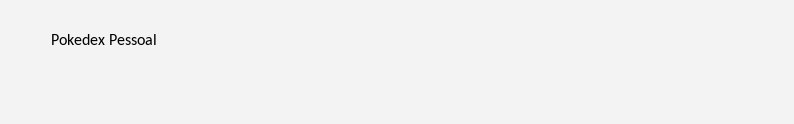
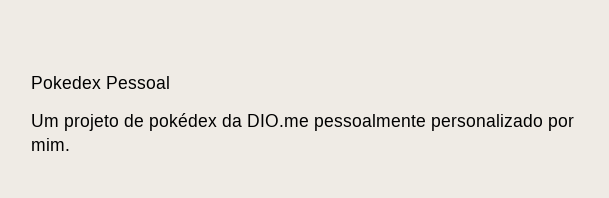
+ Um projeto de pokédex da DIO.me pessoalmente personalizado por mim.

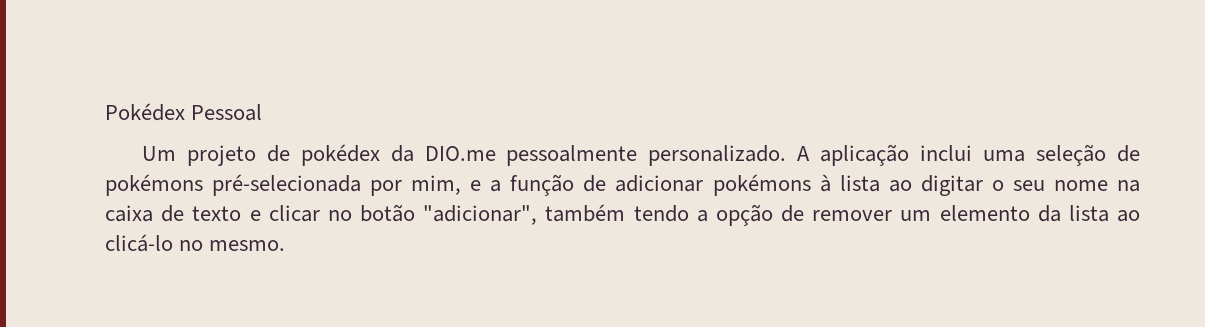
- Pokedex Pessoal
+ Pokédex Pessoal
- Um projeto de pokédex da DIO.me pessoalmente personalizado por mim.
+ Um projeto de pokédex da DIO.me pessoalmente personalizado. A aplicação inclui uma seleção de pokémons pré-selecionada por mim, e a função de adicionar pokémons à lista ao digitar o seu nome na caixa de texto e clicar no botão "adicionar", também tendo a opção de remover um elemento da lista ao clicá-lo no mesmo.

